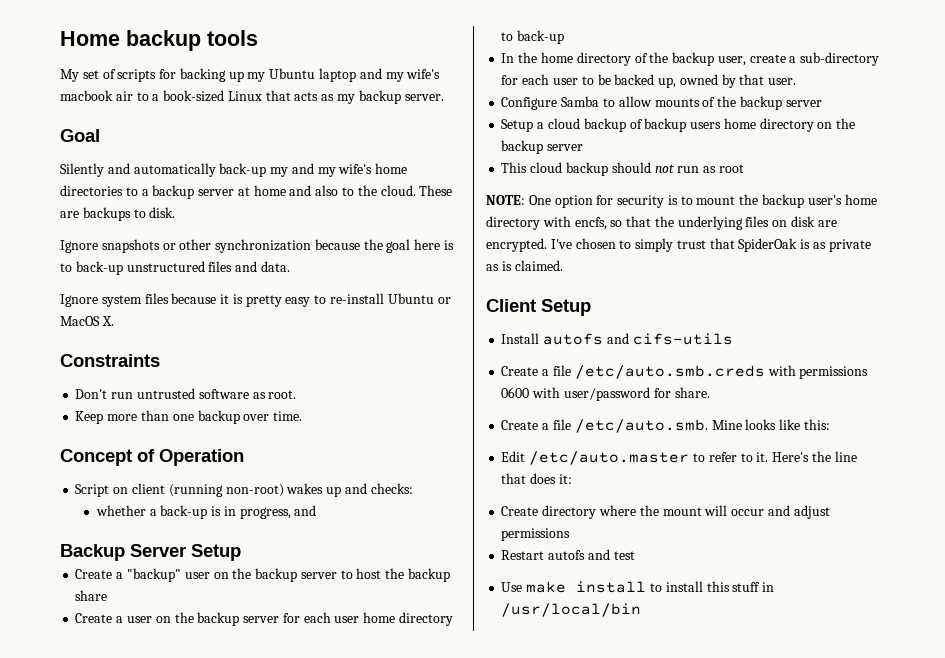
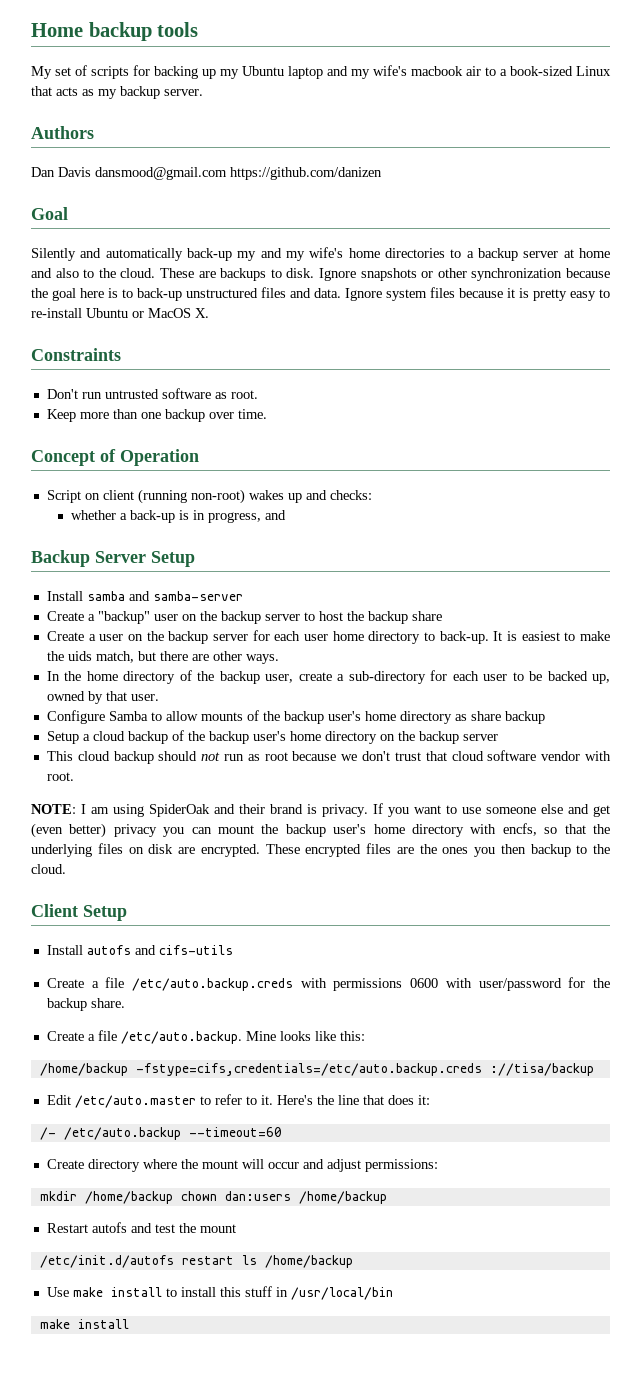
+ Authors
+ Dan Davis dansmood@gmail.com https://github.com/danizen
- These are backups to disk.
- Ignore snapshots or other synchronization because the goal here is to back-up unstructured files and data.
- Ignore system files because it is pretty easy to re-install Ubuntu or MacOS X.
+ These are backups to disk. Ignore snapshots or other synchronization because the goal here is to back-up unstructured files and data. Ignore system files because it is pretty easy to re-install Ubuntu or MacOS X.
+ Install samba and samba-server
- Create a user on the backup server for each user home directory to back-up
+ Create a user on the backup server for each user home directory to back-up. It is easiest to make the uids match, but there are other ways.
- Configure Samba to allow mounts of the backup server
+ Configure Samba to allow mounts of the backup user's home directory as share backup
- Setup a cloud backup of backup users home directory on the backup server
+ Setup a cloud backup of the backup user's home directory on the backup server
- This cloud backup should not run as root
- NOTE: One option for security is to mount the backup user's home directory with encfs, so that the underlying files on disk are encrypted.
+ This cloud backup should not run as root because we don't trust that cloud software vendor with root.
+ NOTE: I am using SpiderOak and their brand is privacy. If you want to use someone else and get (even better) privacy you can mount the backup user's home directory with encfs, so that the underlying files on disk are encrypted.
- I've chosen to simply trust that SpiderOak is as private as is claimed.
+ These encrypted files are the ones you then backup to the cloud.
- Create a file /etc/auto.smb.creds with permissions 0600 with user/password for share.
+ Create a file /etc/auto.backup.creds with permissions 0600 with user/password for the backup share.
- Create a file /etc/auto.smb. Mine looks like this:
+ Create a file /etc/auto.backup. Mine looks like this:
+ /home/backup -fstype=cifs,credentials=/etc/auto.backup.creds ://tisa/backup
+ /- /etc/auto.backup --timeout=60
- Create directory where the mount will occur and adjust permissions
- Restart autofs and test
+ Create directory where the mount will occur and adjust permissions:
+ mkdir /home/backup chown dan:users /home/backup
+ Restart autofs and test the mount
+ /etc/init.d/autofs restart ls /home/backup
  Use make install to install this stuff in /usr/local/bin
+ make install

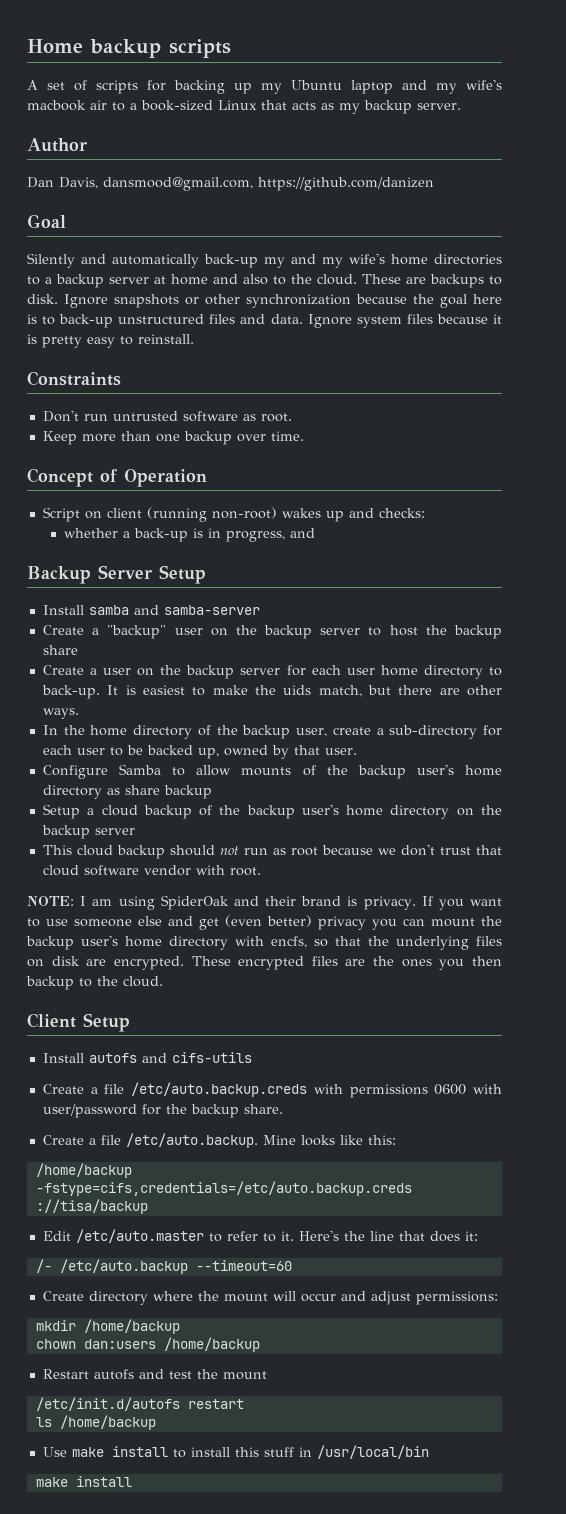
- Home backup tools
- My set of scripts for backing up my Ubuntu laptop and my wife's macbook air to a book-sized Linux that acts as my backup server.
+ Home backup scripts
+ A set of scripts for backing up my Ubuntu laptop and my wife's macbook air to a book-sized Linux that acts as my backup server.
- Authors
+ Author
- Dan Davis dansmood@gmail.com https://github.com/danizen
+ Dan Davis, dansmood@gmail.com, https://github.com/danizen
- Ignore system files because it is pretty easy to re-install Ubuntu or MacOS X.
+ Ignore system files because it is pretty easy to reinstall.
- mkdir /home/backup chown dan:users /home/backup
+ mkdir /home/backup
+ chown dan:users /home/backup
- /etc/init.d/autofs restart ls /home/backup
+ /etc/init.d/autofs restart
+ ls /home/backup

